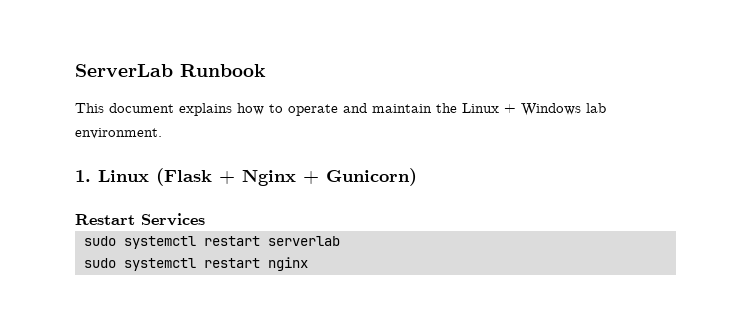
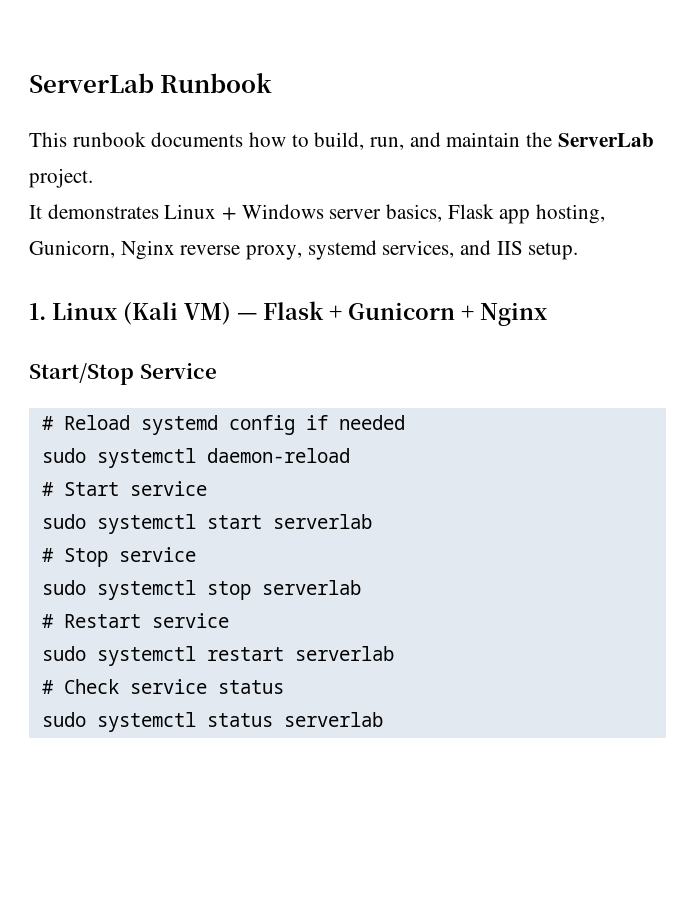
- This document explains how to operate and maintain the Linux + Windows lab environment.
- 1. Linux (Flask + Nginx + Gunicorn)
- Restart Services
+ This runbook documents how to build, run, and maintain the ServerLab project.
+ It demonstrates Linux + Windows server basics, Flask app hosting, Gunicorn, Nginx reverse proxy, systemd services, and IIS setup.
+ 1. Linux (Kali VM) — Flask + Gunicorn + Nginx
+ Start/Stop Service
+ # Reload systemd config if needed
+ sudo systemctl daemon-reload
+ # Start service
+ sudo systemctl start serverlab
+ # Stop service
+ sudo systemctl stop serverlab
+ # Restart service
- sudo systemctl restart nginx
+ # Check service status
+ sudo systemctl status serverlab

